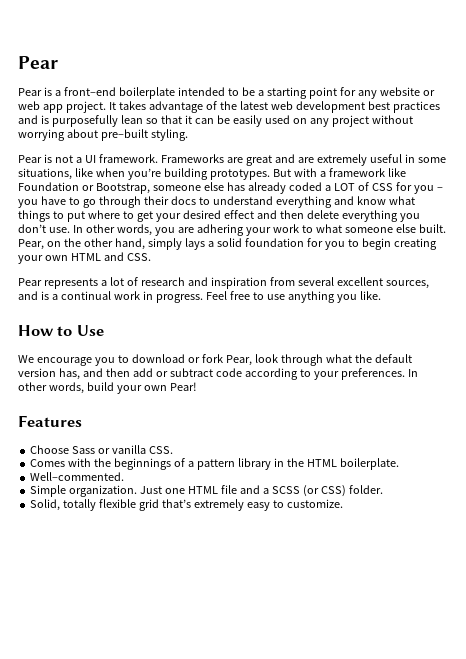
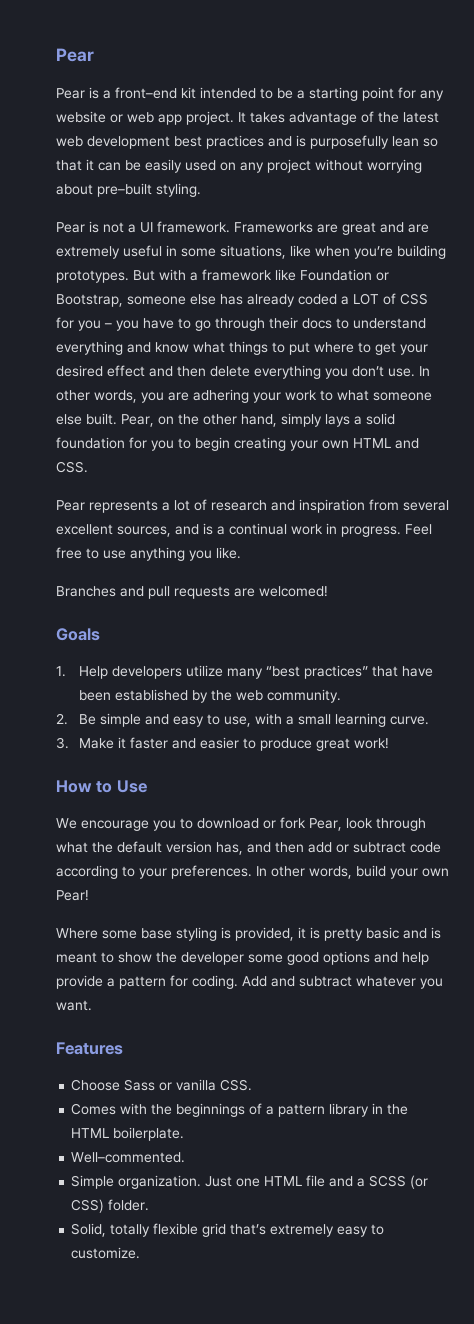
- Pear is a front–end boilerplate intended to be a starting point for any website or web app project.
+ Pear is a front–end kit intended to be a starting point for any website or web app project.
+ Branches and pull requests are welcomed!
+ Goals
+ 1. Help developers utilize many “best practices” that have been established by the web community.
+ 2. Be simple and easy to use, with a small learning curve.
+ 3. Make it faster and easier to produce great work!
+ Where some base styling is provided, it is pretty basic and is meant to show the developer some good options and help provide a pattern for coding. Add and subtract whatever you want.

